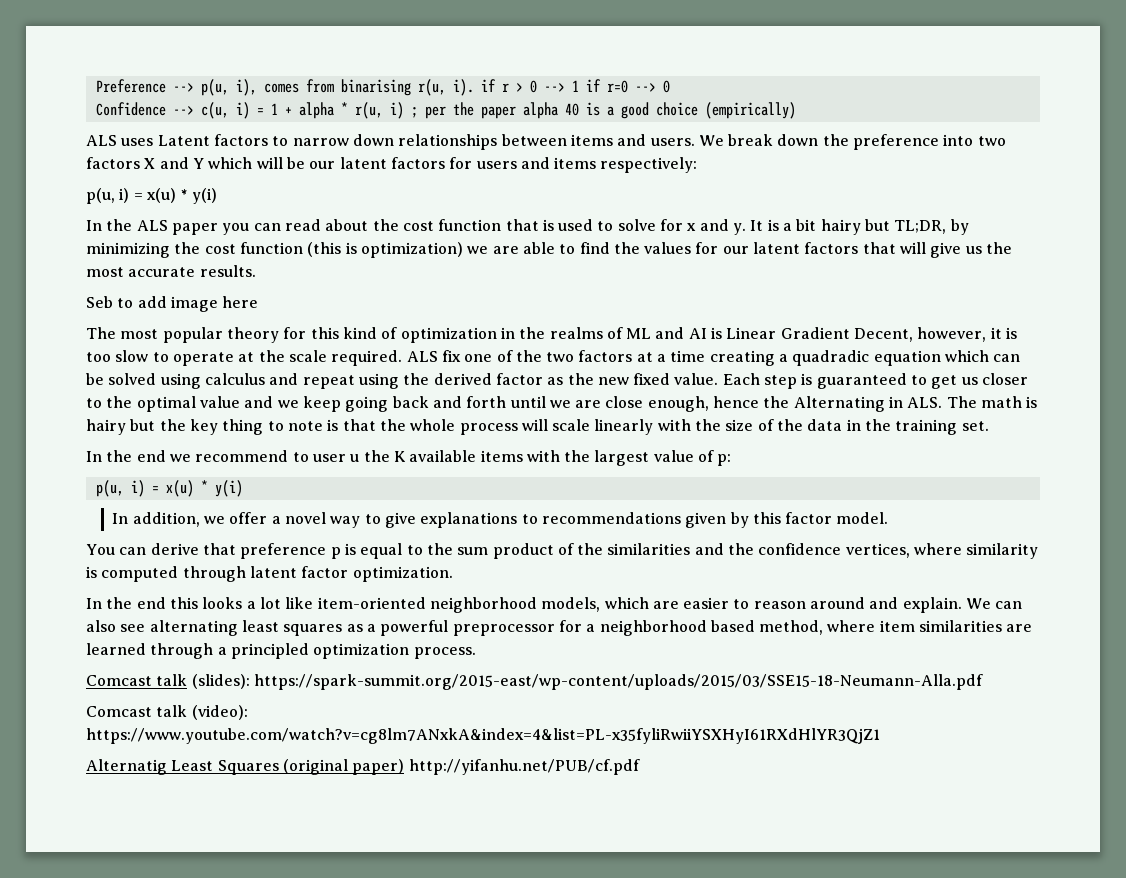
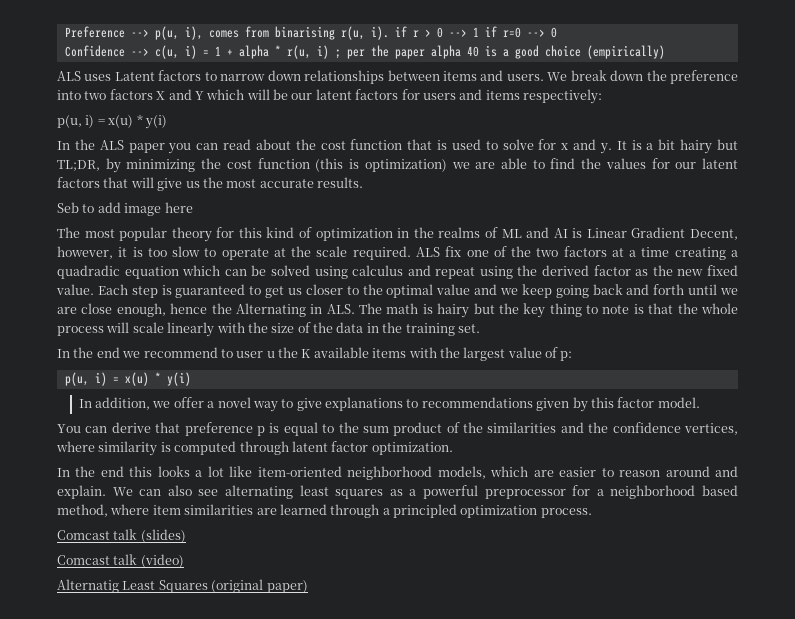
- Comcast talk (slides): https://spark-summit.org/2015-east/wp-content/uploads/2015/03/SSE15-18-Neumann-Alla.pdf
- Comcast talk (video): https://www.youtube.com/watch?v=cg8lm7ANxkA&index=4&list=PL-x35fyliRwiiYSXHyI61RXdHlYR3QjZ1
+ Comcast talk (slides)
+ Comcast talk (video)
- Alternatig Least Squares (original paper) http://yifanhu.net/PUB/cf.pdf
+ Alternatig Least Squares (original paper)

